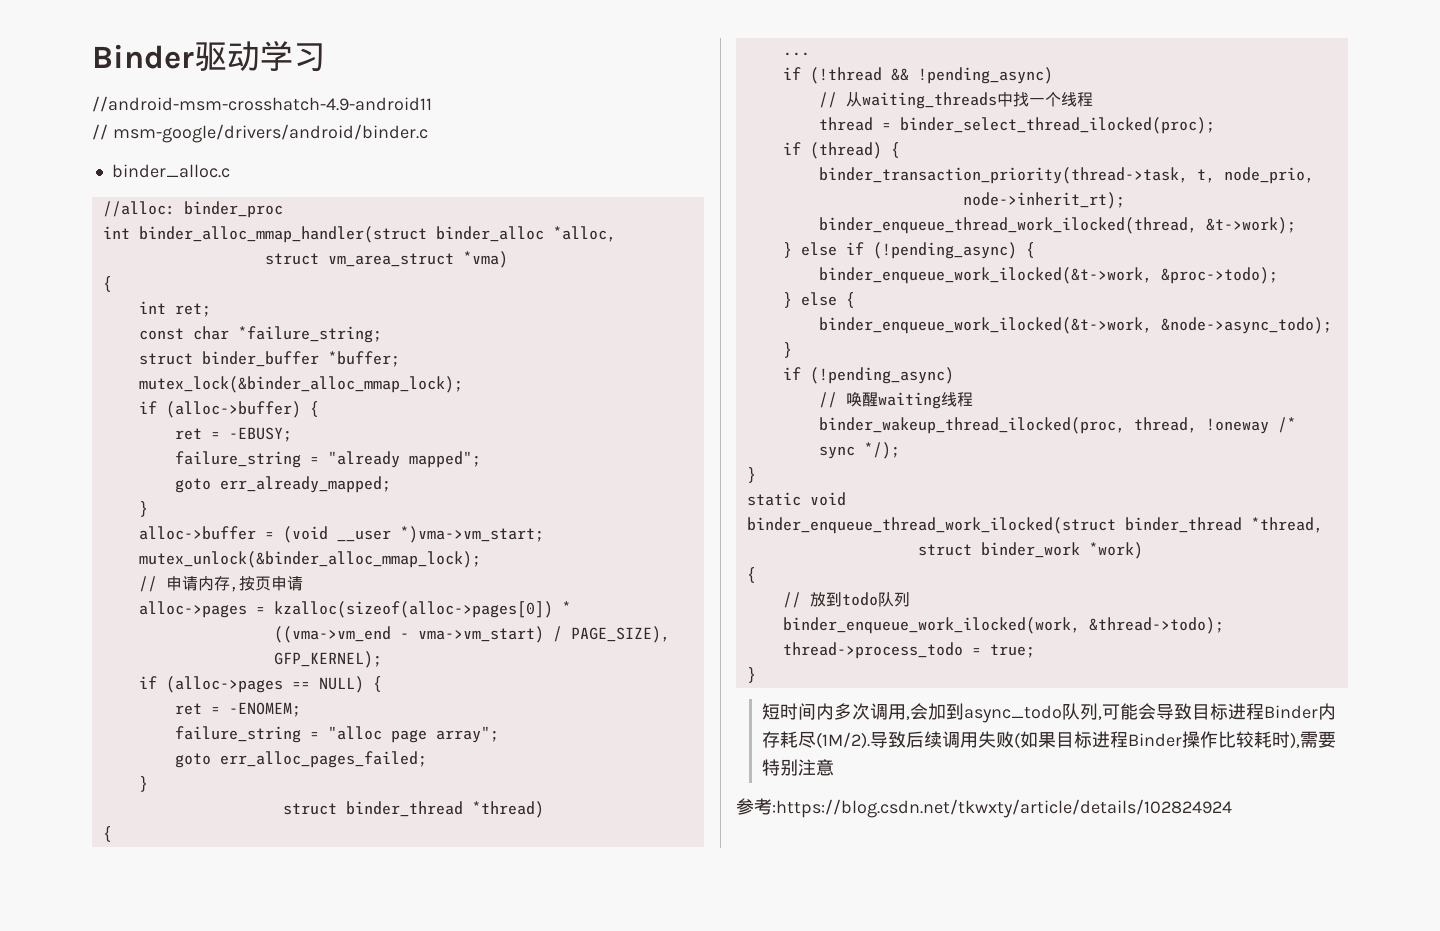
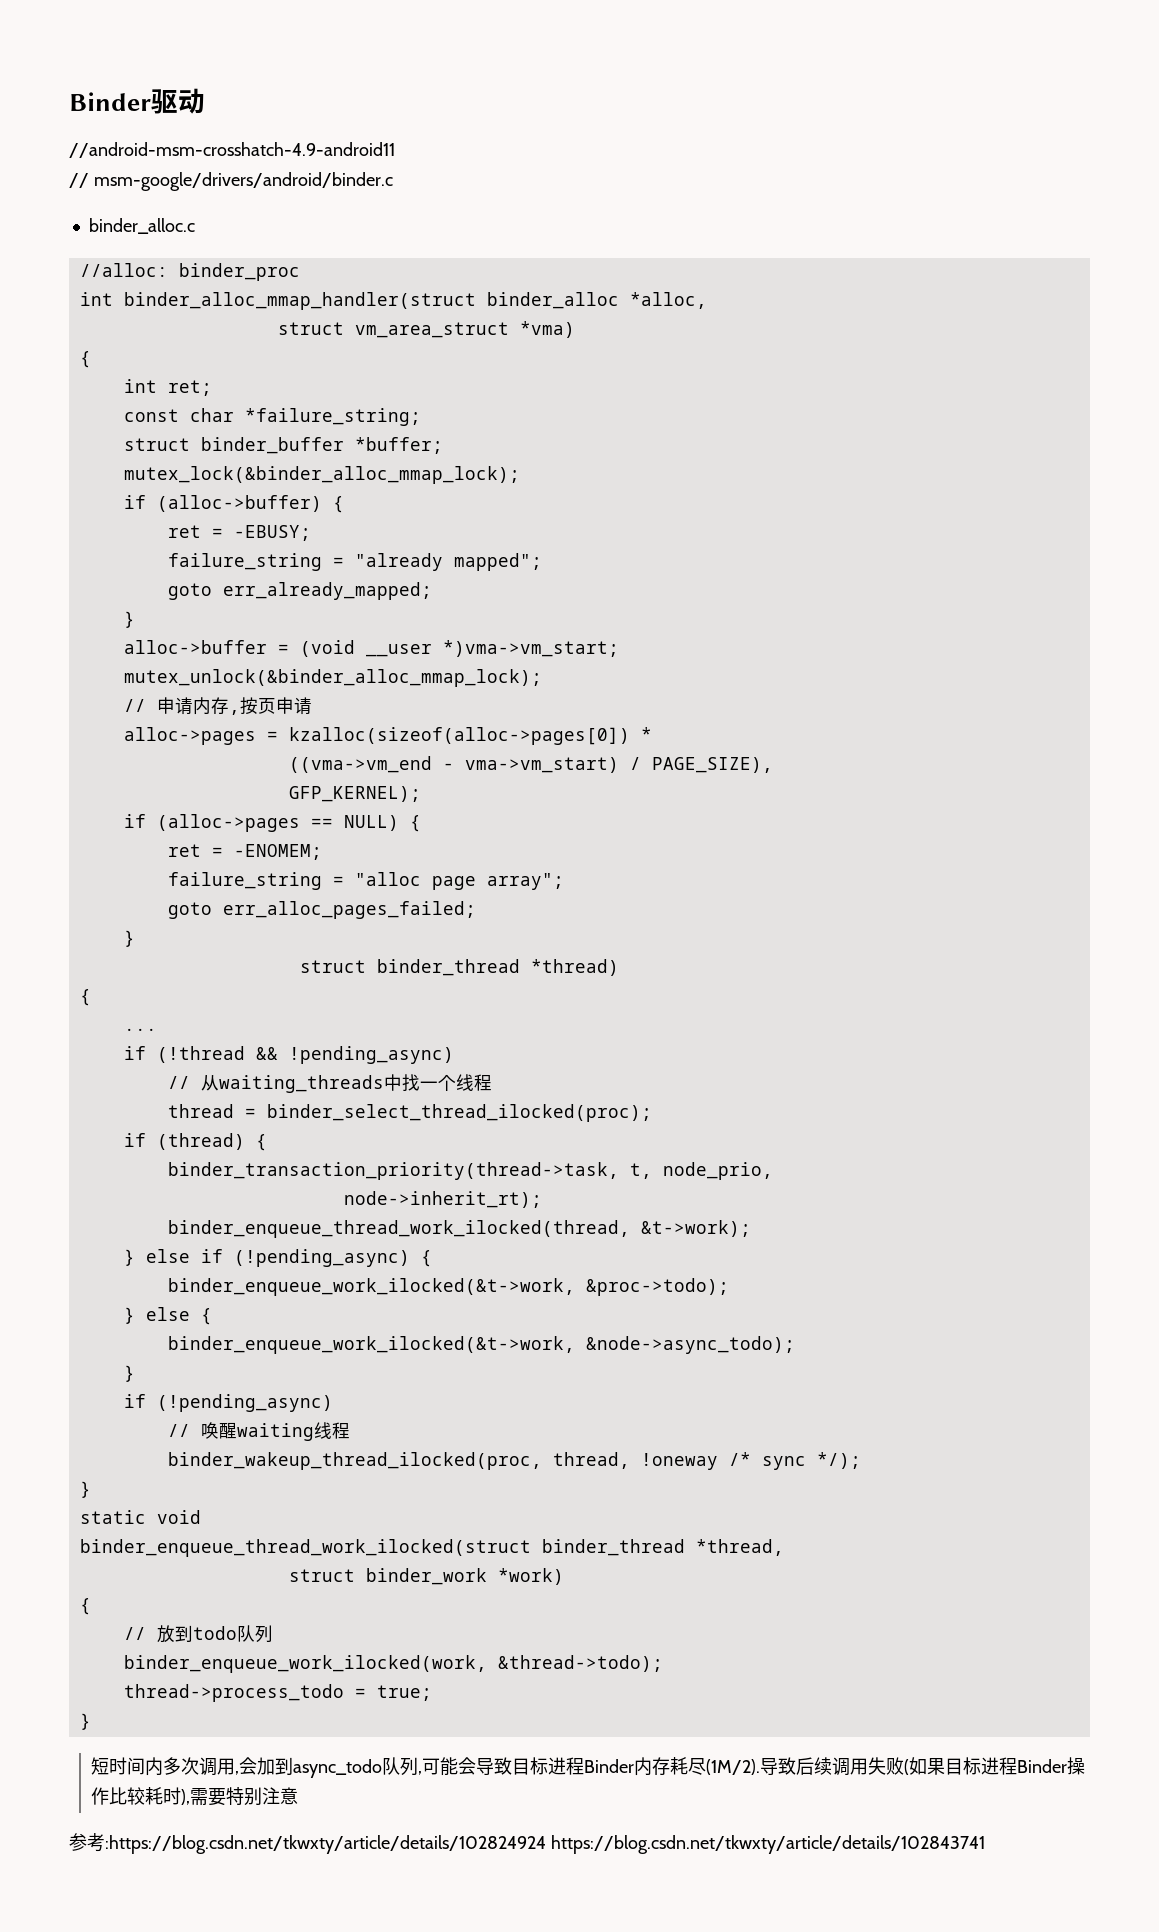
- Binder驱动学习
+ Binder驱动
- 参考:https://blog.csdn.net/tkwxty/article/details/102824924
+ 参考:https://blog.csdn.net/tkwxty/article/details/102824924 https://blog.csdn.net/tkwxty/article/details/102843741

